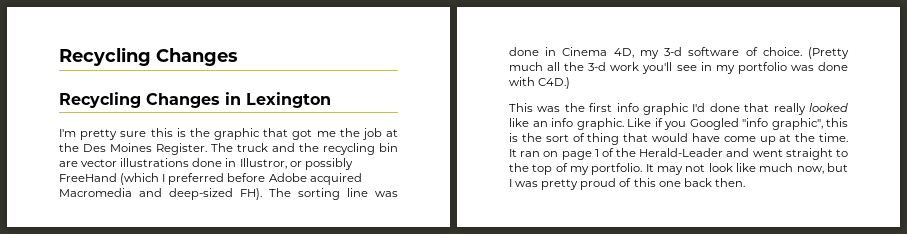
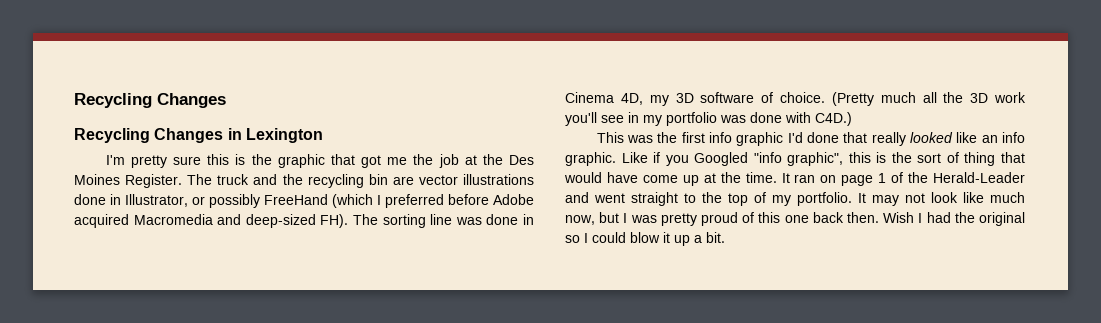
- The truck and the recycling bin are vector illustrations done in Illustror, or possibly FreeHand (which I preferred before Adobe acquired Macromedia and deep-sized FH). The sorting line was done in Cinema 4D, my 3-d software of choice.
+ The truck and the recycling bin are vector illustrations done in Illustrator, or possibly FreeHand (which I preferred before Adobe acquired Macromedia and deep-sized FH). The sorting line was done in Cinema 4D, my 3D software of choice.
- (Pretty much all the 3-d work you'll see in my portfolio was done with C4D.)
+ (Pretty much all the 3D work you'll see in my portfolio was done with C4D.)
+ Wish I had the original so I could blow it up a bit.

